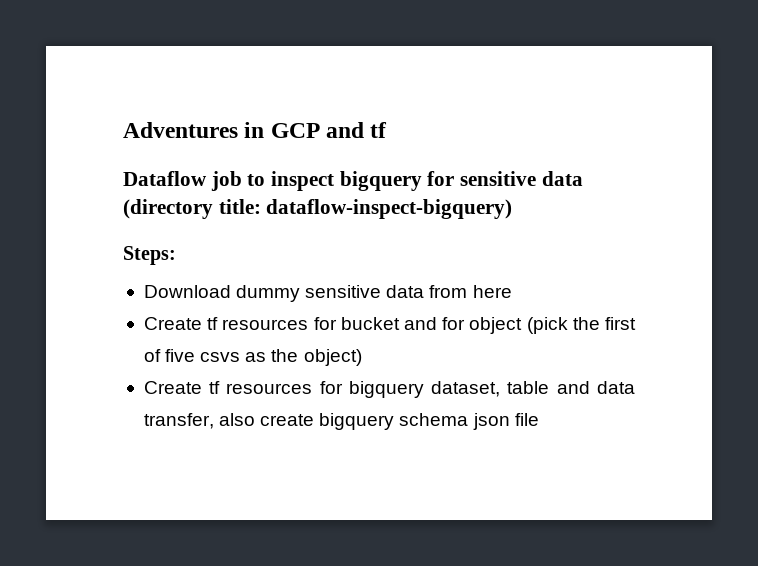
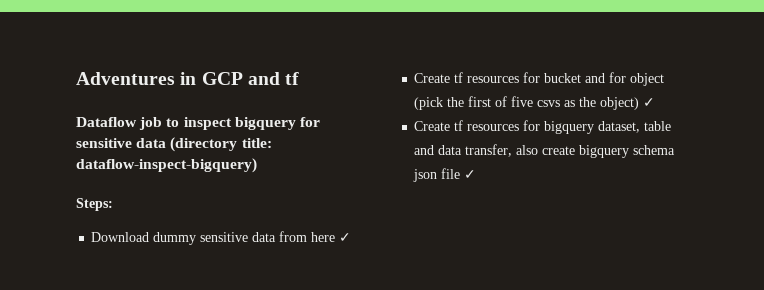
- Download dummy sensitive data from here
+ Download dummy sensitive data from here ✓
- Create tf resources for bucket and for object (pick the first of five csvs as the object)
+ Create tf resources for bucket and for object (pick the first of five csvs as the object) ✓
- Create tf resources for bigquery dataset, table and data transfer, also create bigquery schema json file
+ Create tf resources for bigquery dataset, table and data transfer, also create bigquery schema json file ✓

